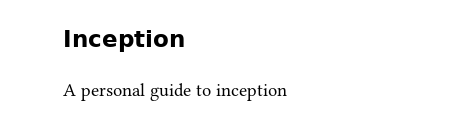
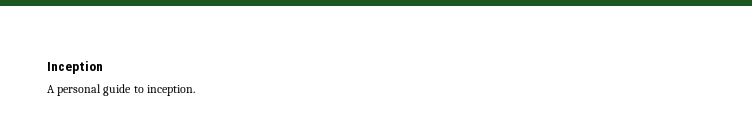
- A personal guide to inception
+ A personal guide to inception.

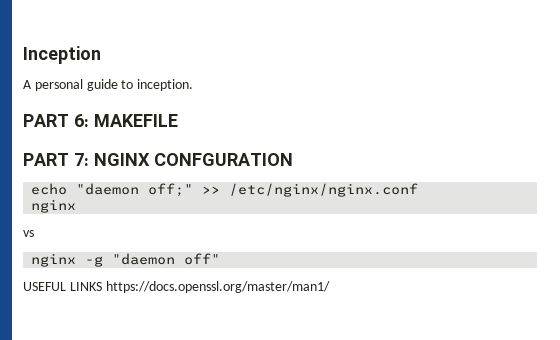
+ PART 6: MAKEFILE
+ PART 7: NGINX CONFGURATION
+ echo "daemon off;" >> /etc/nginx/nginx.conf
+ nginx
+ vs
+ nginx -g "daemon off"
+ USEFUL LINKS https://docs.openssl.org/master/man1/

